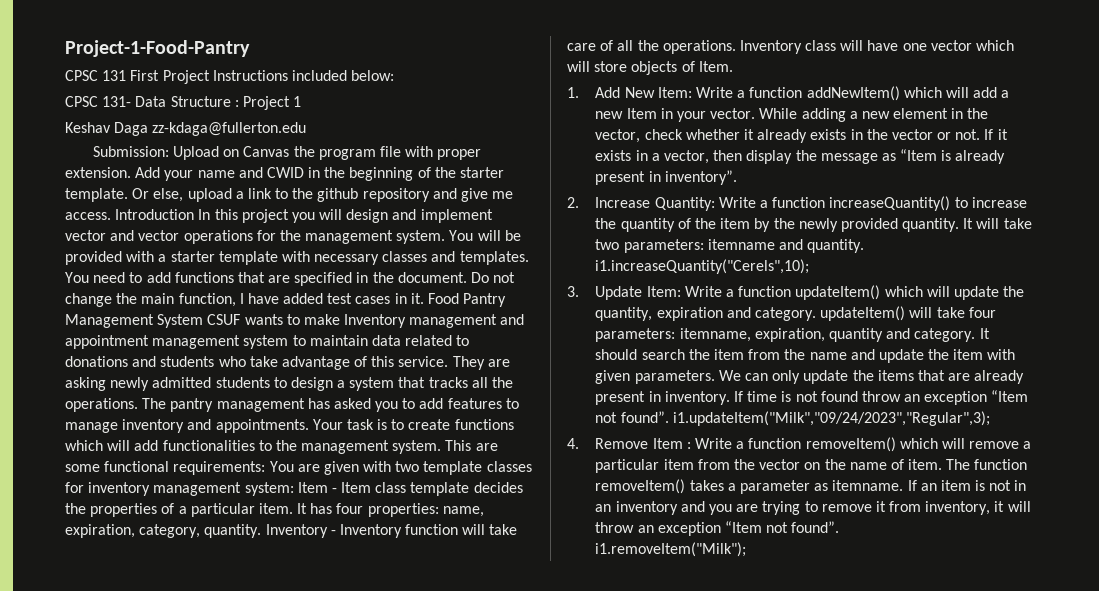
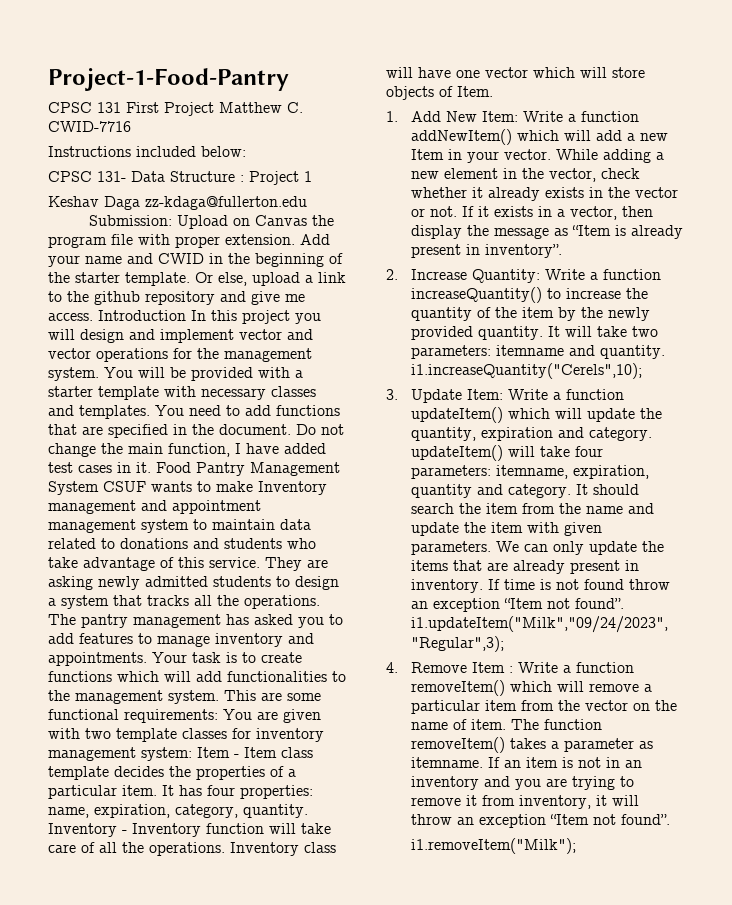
- CPSC 131 First Project Instructions included below:
+ CPSC 131 First Project Matthew C. CWID-7716
+ Instructions included below:

